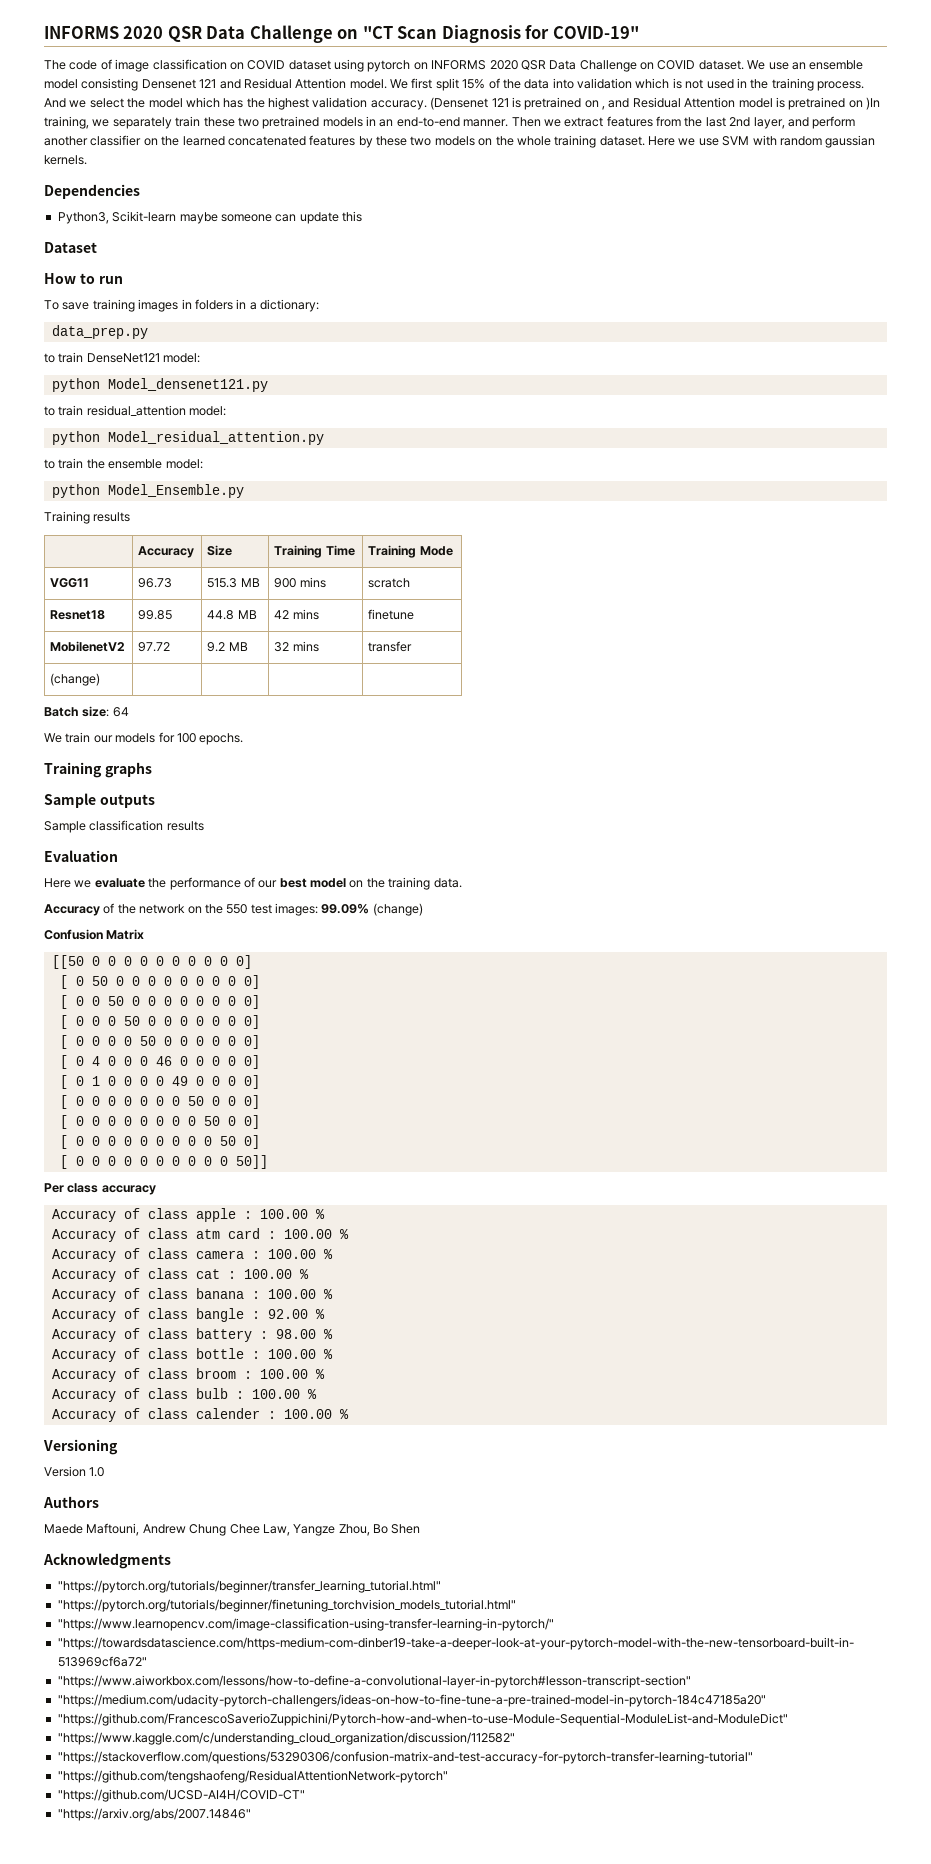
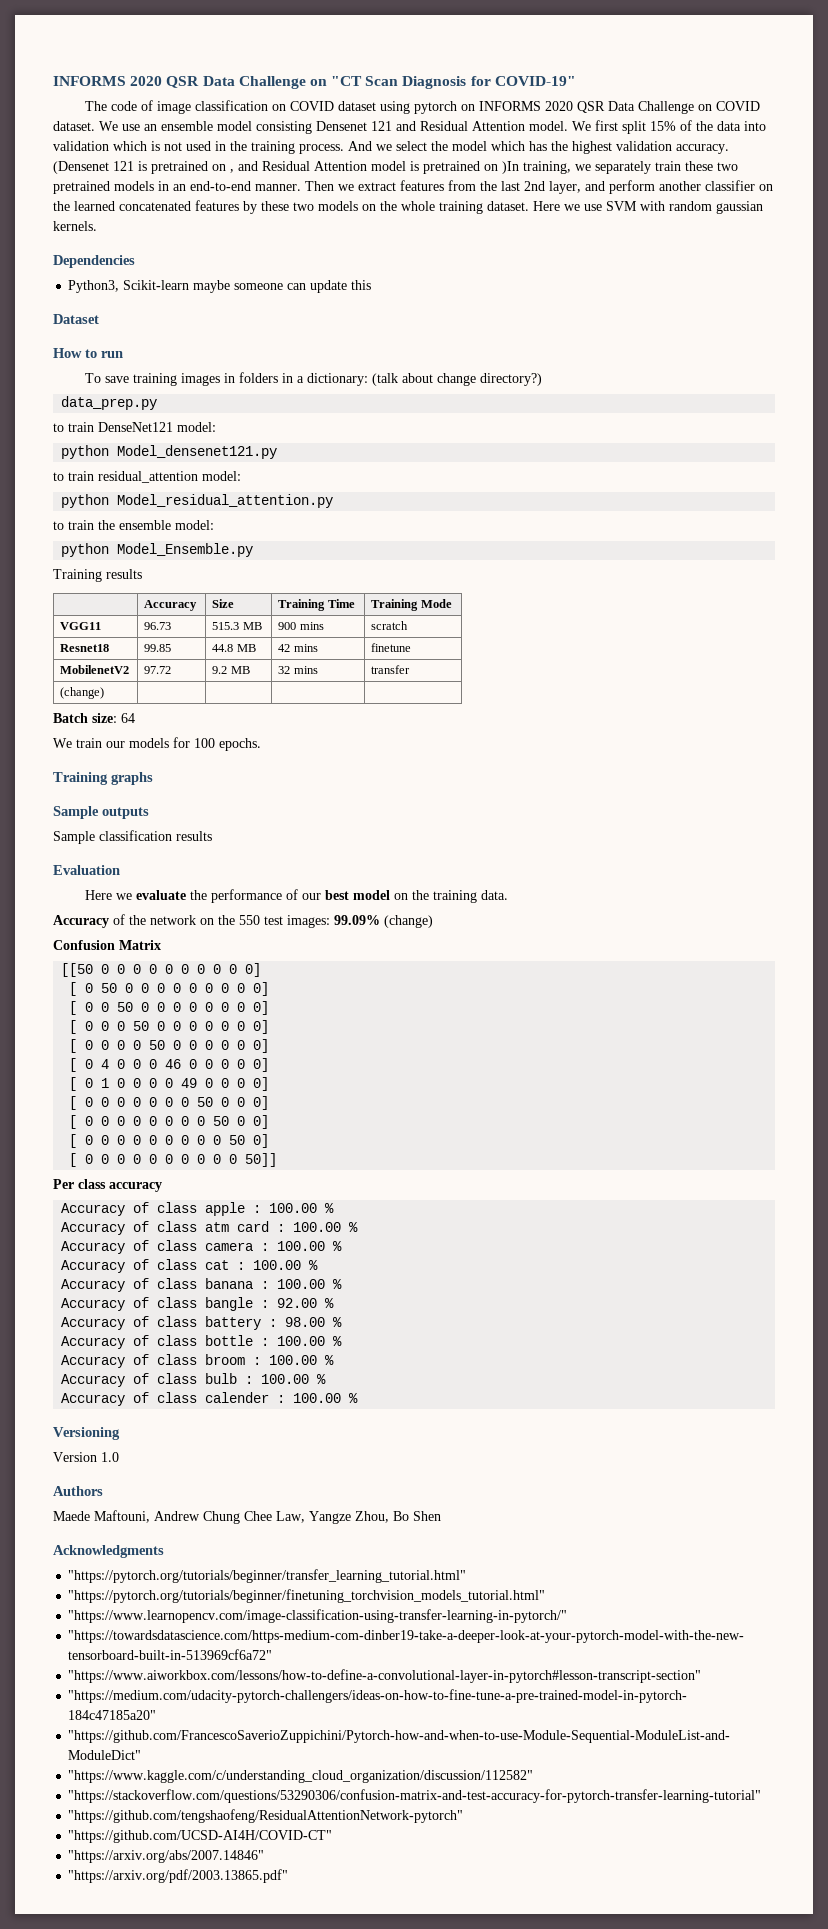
- To save training images in folders in a dictionary:
+ To save training images in folders in a dictionary: (talk about change directory?)
+ "https://arxiv.org/pdf/2003.13865.pdf"

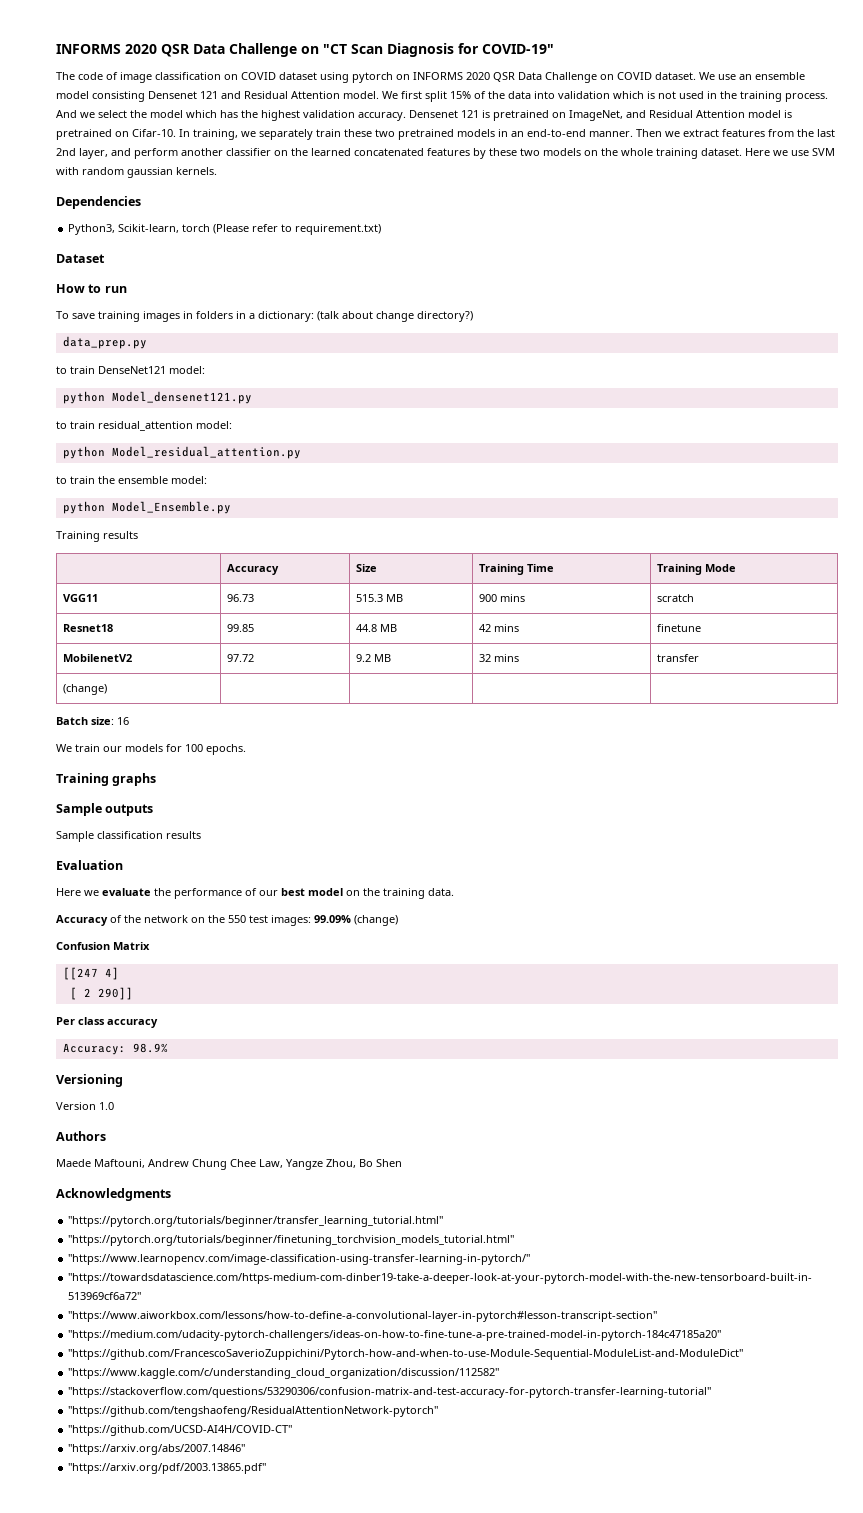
- (Densenet 121 is pretrained on , and Residual Attention model is pretrained on )In training, we separately train these two pretrained models in an end-to-end manner.
+ Densenet 121 is pretrained on ImageNet, and Residual Attention model is pretrained on Cifar-10. In training, we separately train these two pretrained models in an end-to-end manner.
- Python3, Scikit-learn maybe someone can update this
+ Python3, Scikit-learn, torch (Please refer to requirement.txt)
- Batch size: 64
+ Batch size: 16
- [[50 0 0 0 0 0 0 0 0 0 0]
- [ 0 50 0 0 0 0 0 0 0 0 0]
- [ 0 0 50 0 0 0 0 0 0 0 0]
- [ 0 0 0 50 0 0 0 0 0 0 0]
- [ 0 0 0 0 50 0 0 0 0 0 0]
- [ 0 4 0 0 0 46 0 0 0 0 0]
- [ 0 1 0 0 0 0 49 0 0 0 0]
- [ 0 0 0 0 0 0 0 50 0 0 0]
- [ 0 0 0 0 0 0 0 0 50 0 0]
- [ 0 0 0 0 0 0 0 0 0 50 0]
- [ 0 0 0 0 0 0 0 0 0 0 50]]
+ [[247 4]
+ [ 2 290]]
  Per class accuracy
- Accuracy of class apple : 100.00 %
- Accuracy of class atm card : 100.00 %
- Accuracy of class camera : 100.00 %
- Accuracy of class cat : 100.00 %
- Accuracy of class banana : 100.00 %
- Accuracy of class bangle : 92.00 %
- Accuracy of class battery : 98.00 %
- Accuracy of class bottle : 100.00 %
- Accuracy of class broom : 100.00 %
- Accuracy of class bulb : 100.00 %
- Accuracy of class calender : 100.00 %
+ Accuracy: 98.9%

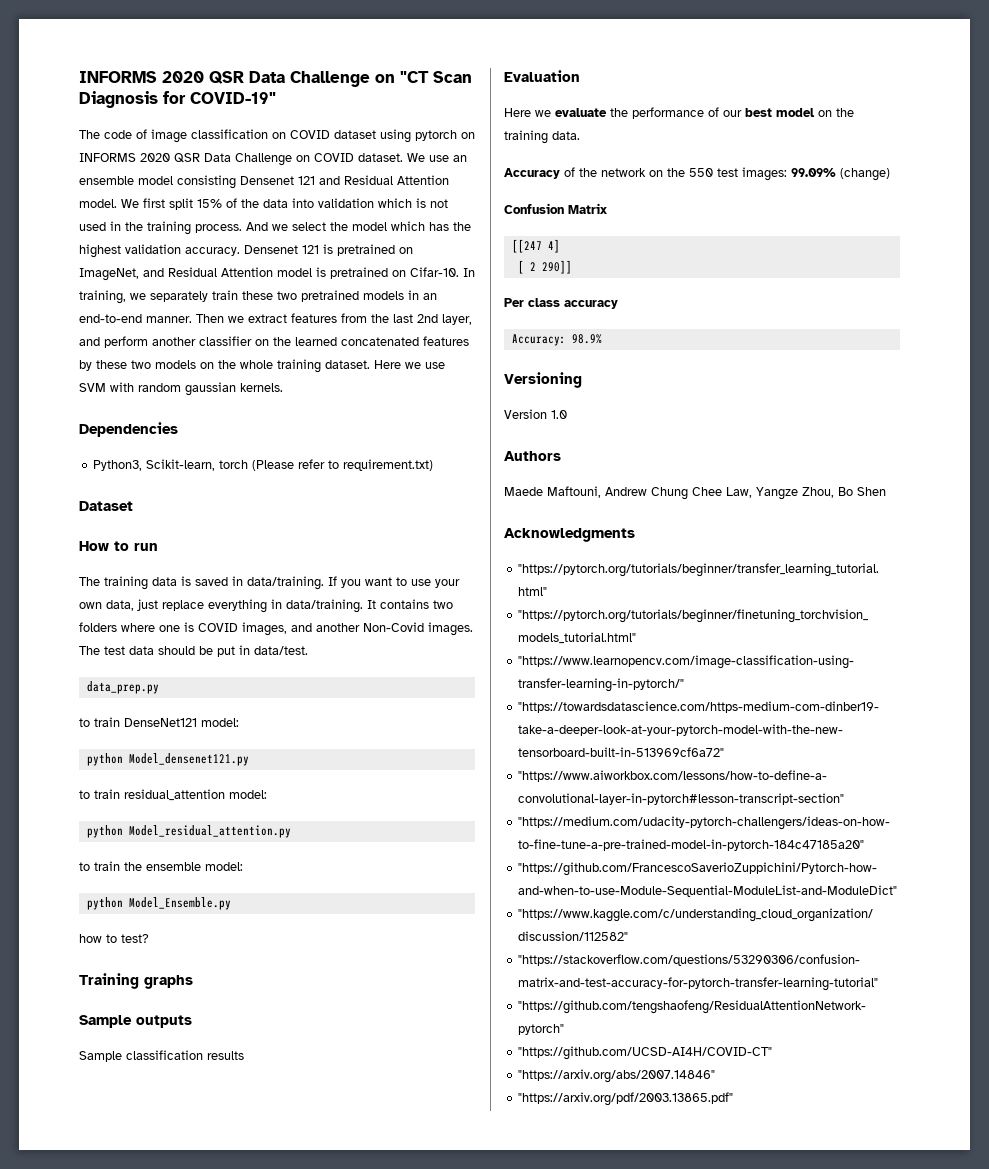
- To save training images in folders in a dictionary: (talk about change directory?)
+ The training data is saved in data/training. If you want to use your own data, just replace everything in data/training. It contains two folders where one is COVID images, and another Non-Covid images. The test data should be put in data/test.
- Training results
- | Accuracy | Size | Training Time | Training Mode
- VGG11 | 96.73 | 515.3 MB | 900 mins | scratch
- Resnet18 | 99.85 | 44.8 MB | 42 mins | finetune
- MobilenetV2 | 97.72 | 9.2 MB | 32 mins | transfer
- (change) | | | |
- Batch size: 16
- We train our models for 100 epochs.
+ how to test?

